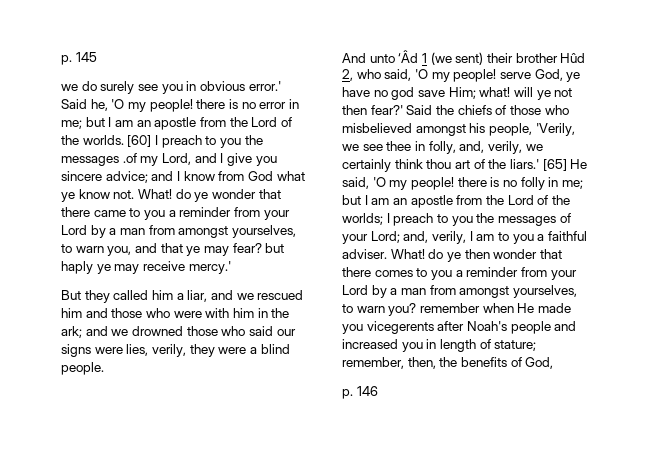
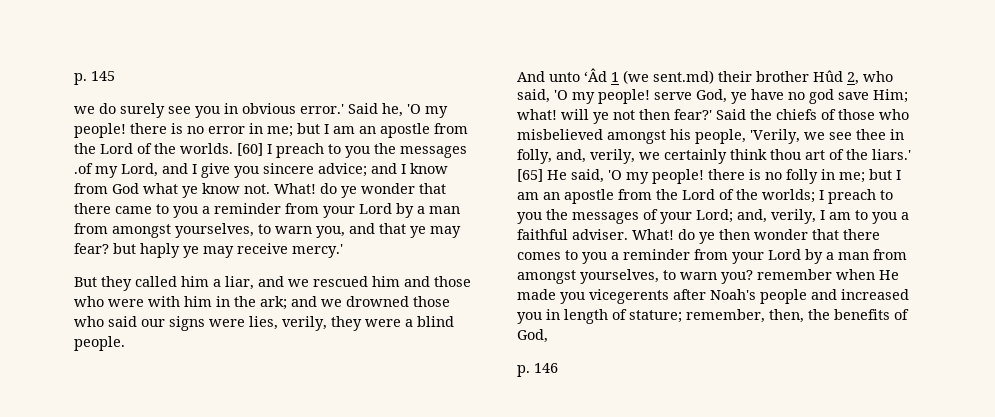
- And unto ‘Âd 1 (we sent) their brother Hûd 2, who said, 'O my people! serve God, ye have no god save Him; what! will ye not then fear?'
+ And unto ‘Âd 1 (we sent.md) their brother Hûd 2, who said, 'O my people! serve God, ye have no god save Him; what! will ye not then fear?'

